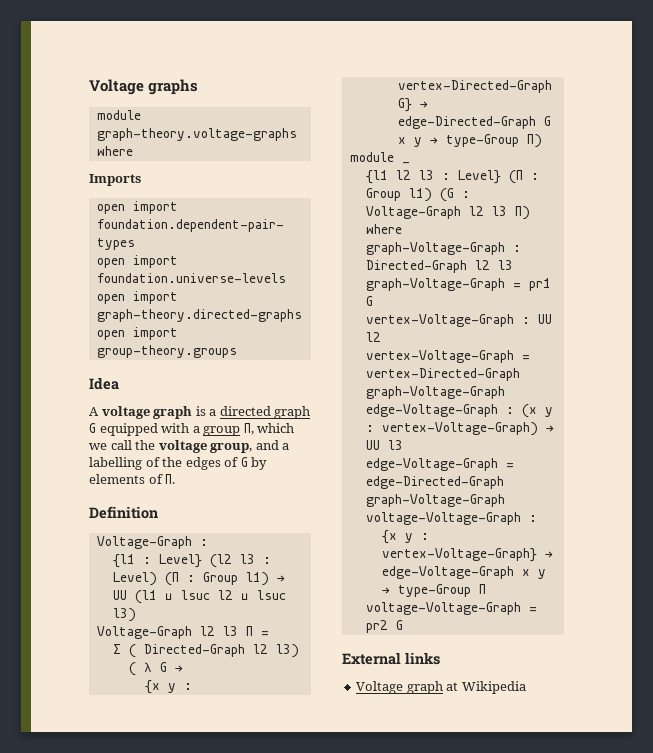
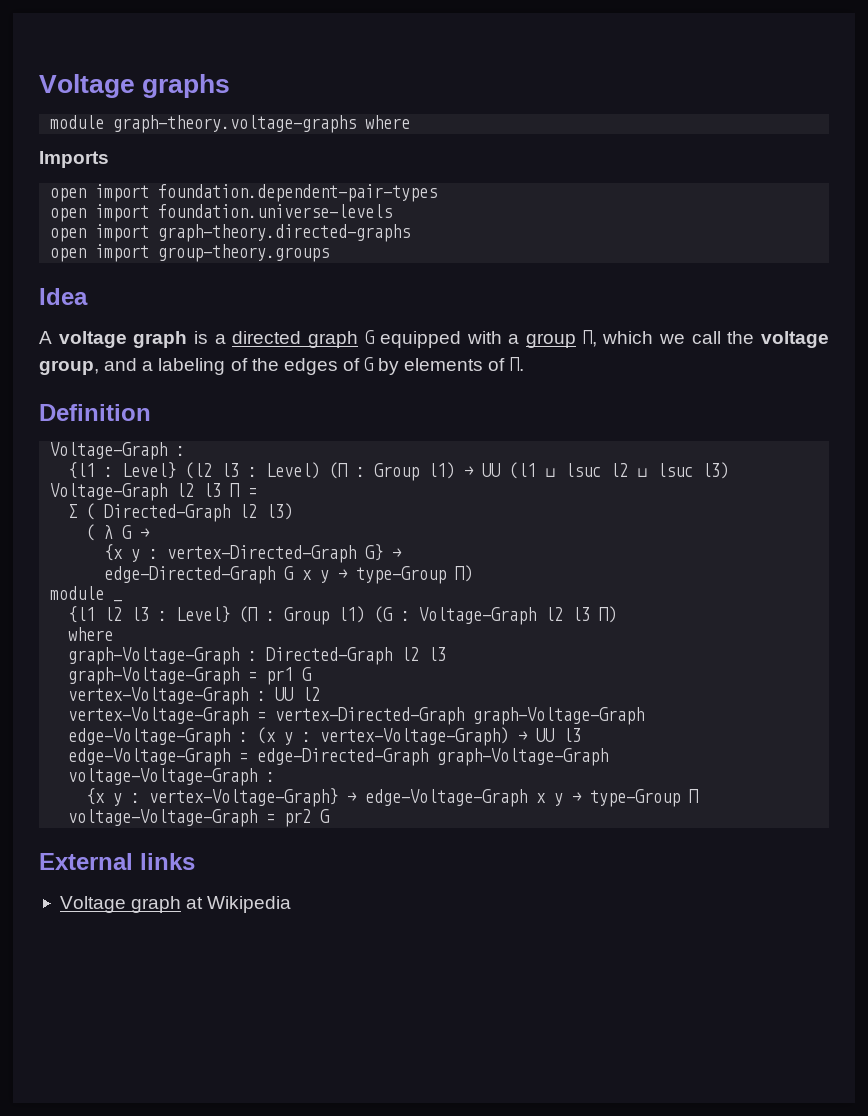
- A voltage graph is a directed graph G equipped with a group Π, which we call the voltage group, and a labelling of the edges of G by elements of Π.
+ A voltage graph is a directed graph G equipped with a group Π, which we call the voltage group, and a labeling of the edges of G by elements of Π.

